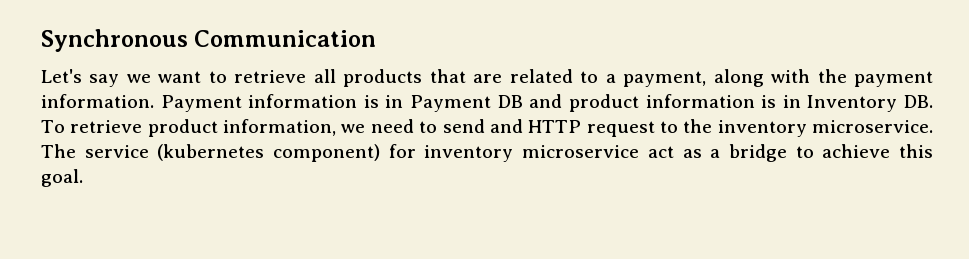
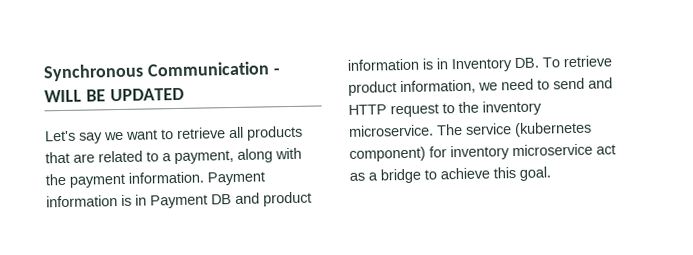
- Synchronous Communication
+ Synchronous Communication - WILL BE UPDATED

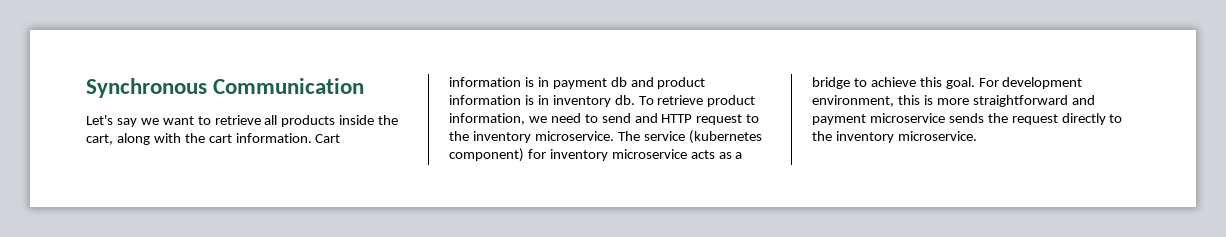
- Synchronous Communication - WILL BE UPDATED
+ Synchronous Communication
- Let's say we want to retrieve all products that are related to a payment, along with the payment information. Payment information is in Payment DB and product information is in Inventory DB. To retrieve product information, we need to send and HTTP request to the inventory microservice.
+ Let's say we want to retrieve all products inside the cart, along with the cart information. Cart information is in payment db and product information is in inventory db. To retrieve product information, we need to send and HTTP request to the inventory microservice.
- The service (kubernetes component) for inventory microservice act as a bridge to achieve this goal.
+ The service (kubernetes component) for inventory microservice acts as a bridge to achieve this goal.
+ For development environment, this is more straightforward and payment microservice sends the request directly to the inventory microservice.

